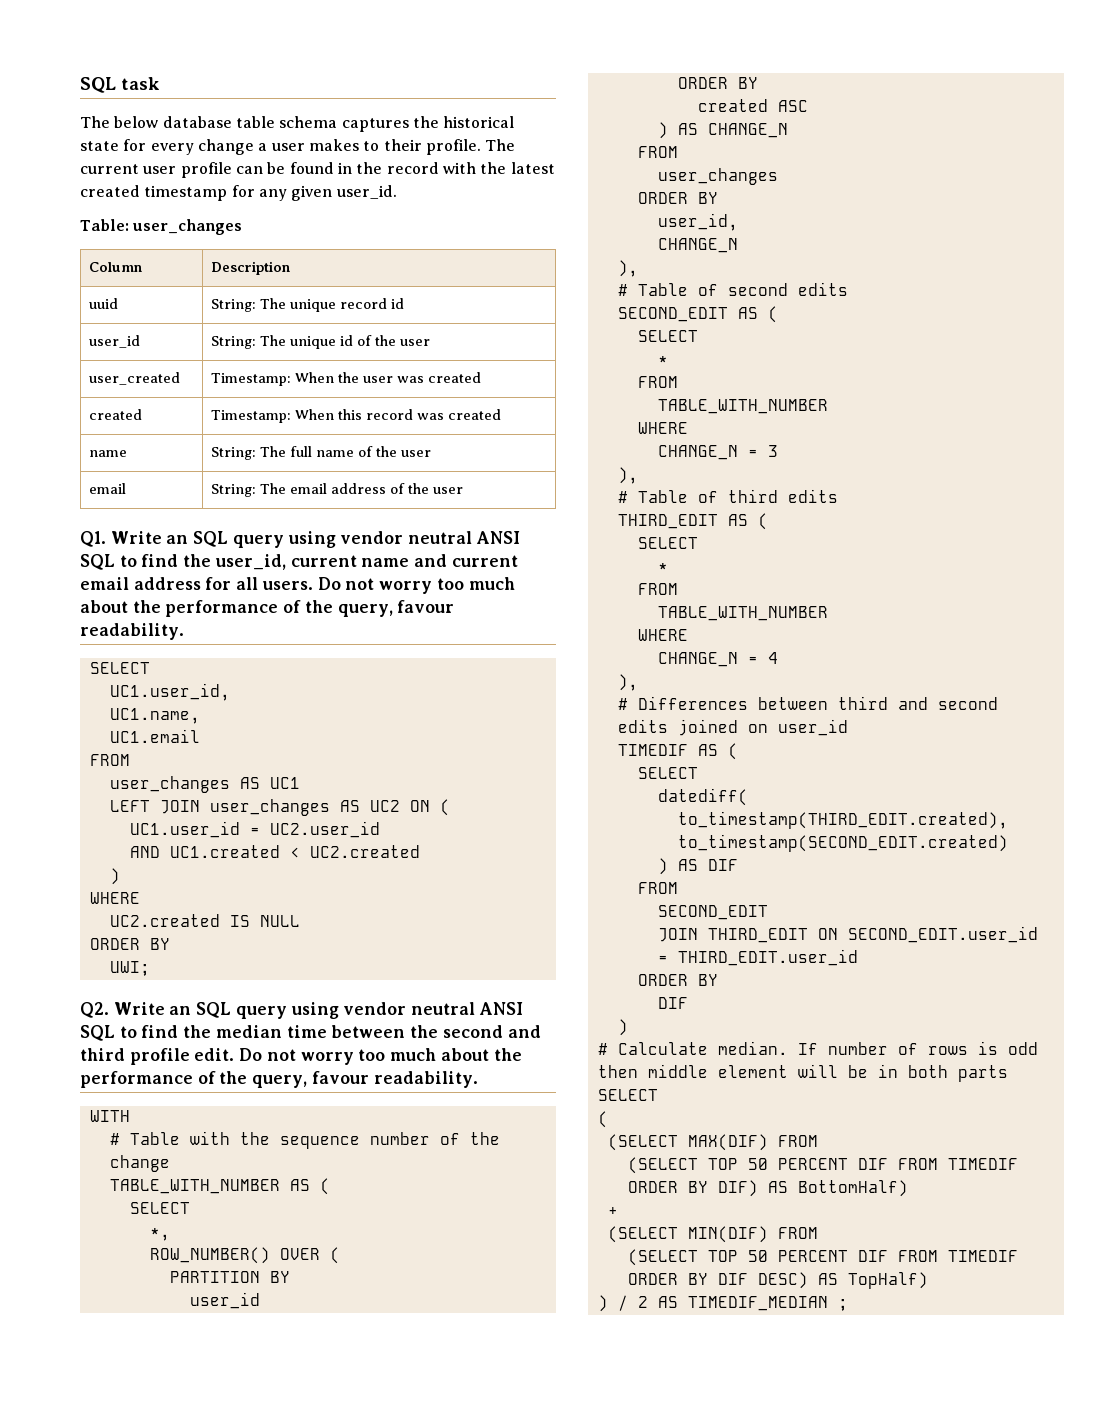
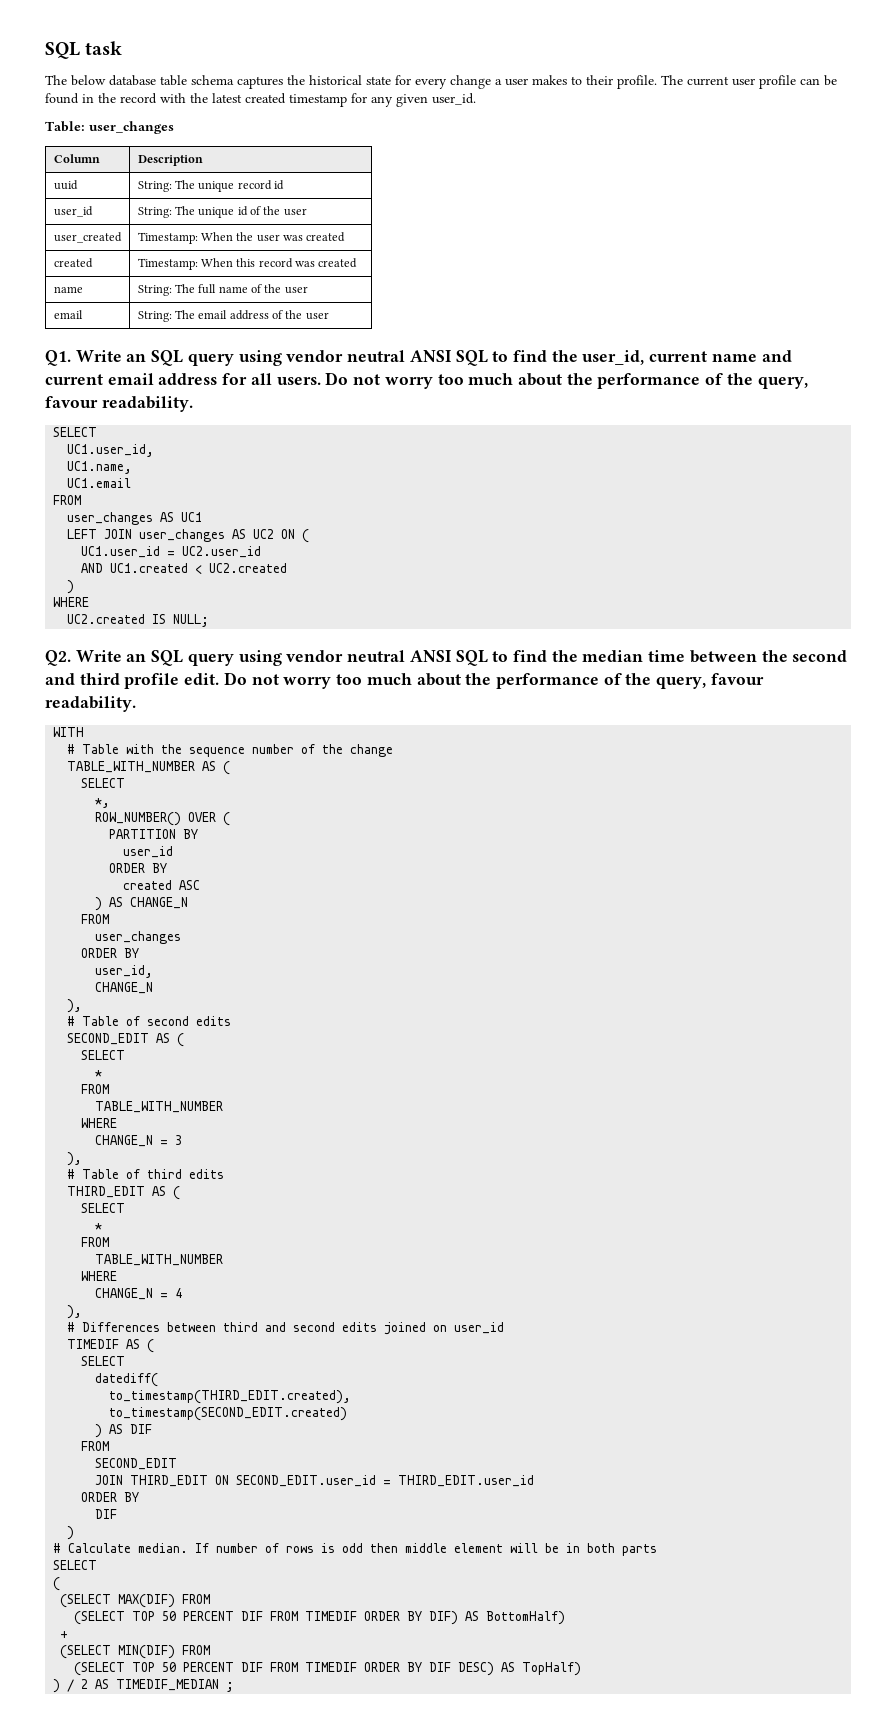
- UC2.created IS NULL
- ORDER BY
- UWI;
+ UC2.created IS NULL;

